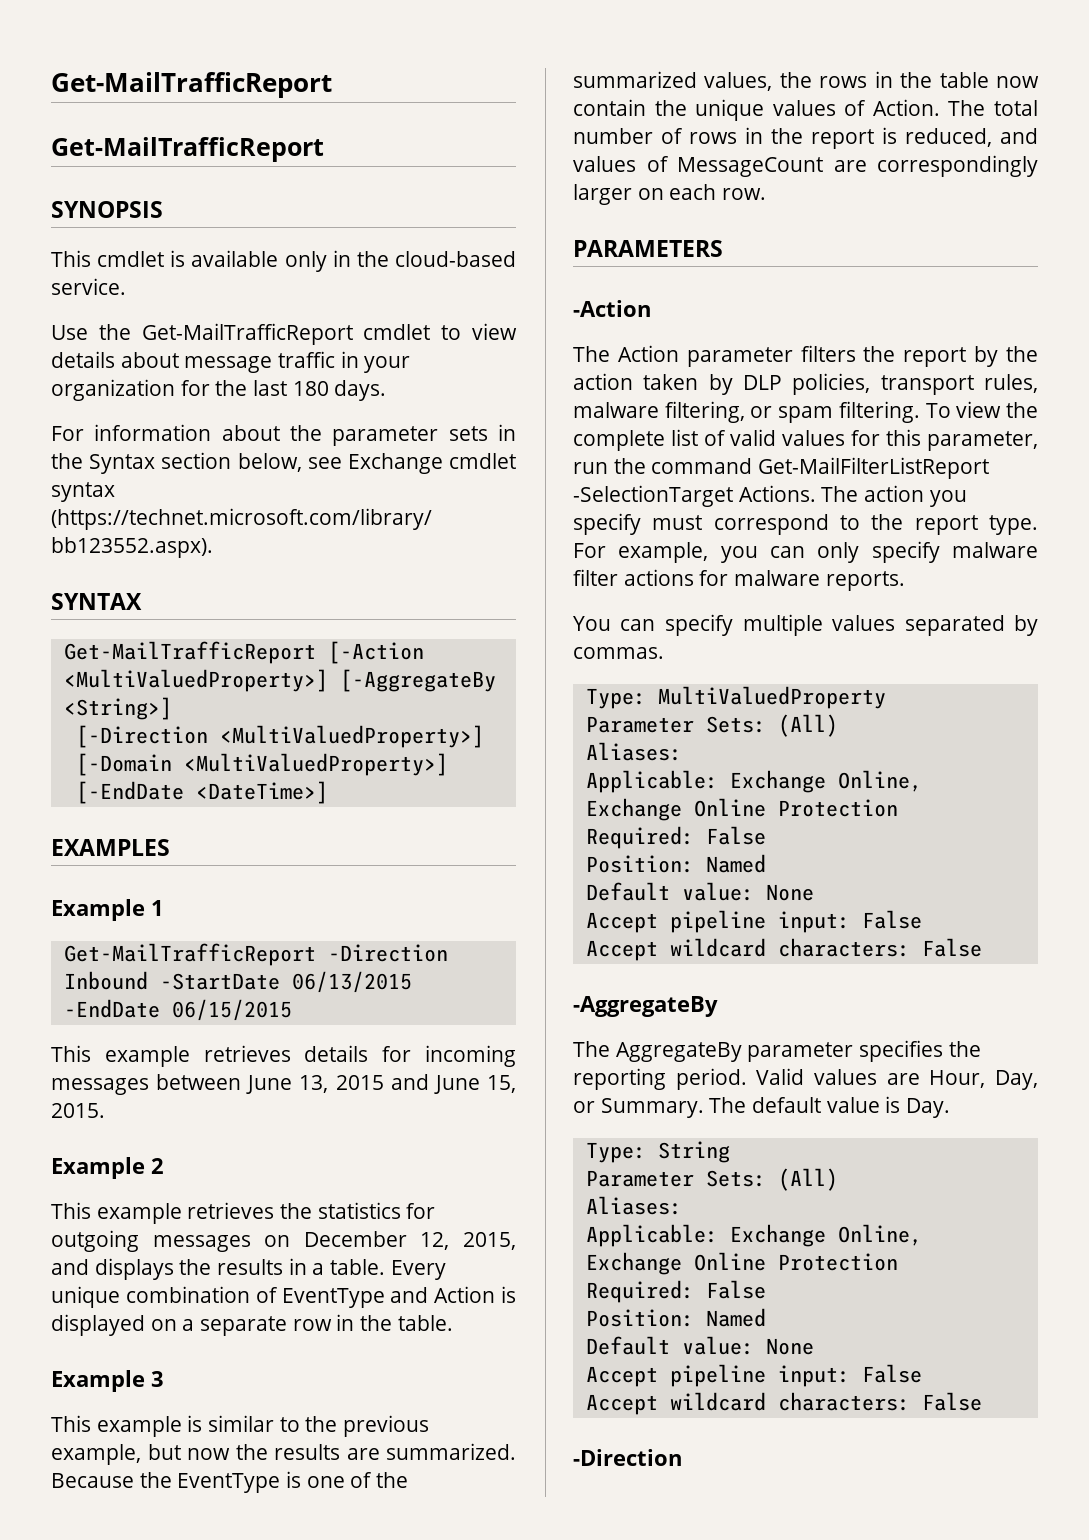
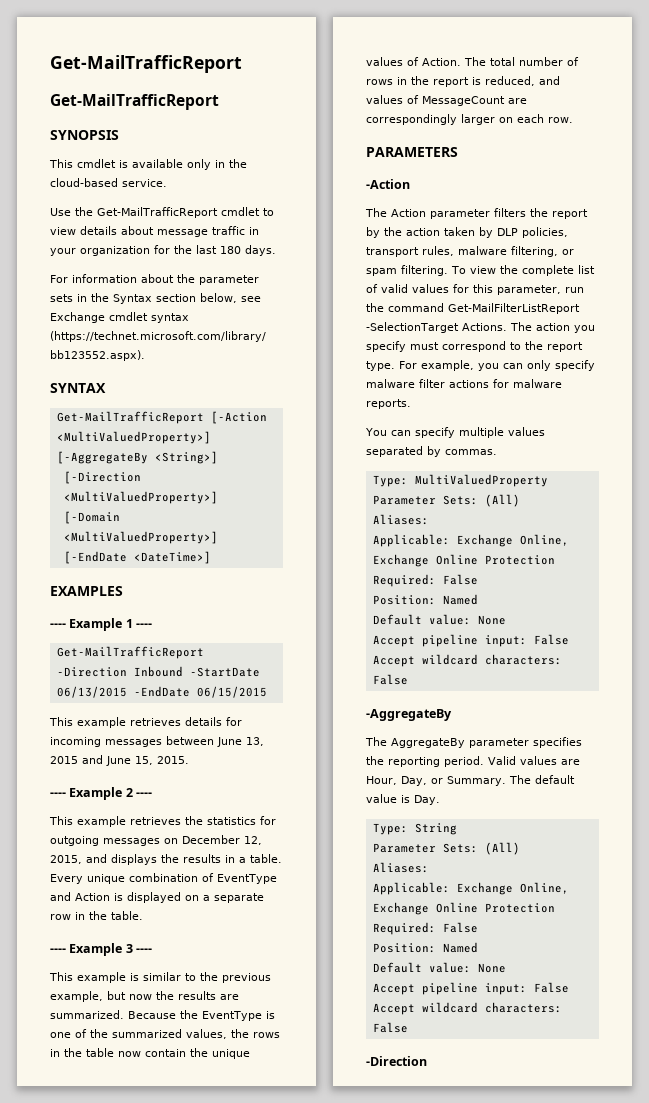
- Example 1
+ ---- Example 1 ----
- Example 2
+ ---- Example 2 ----
- Example 3
+ ---- Example 3 ----

